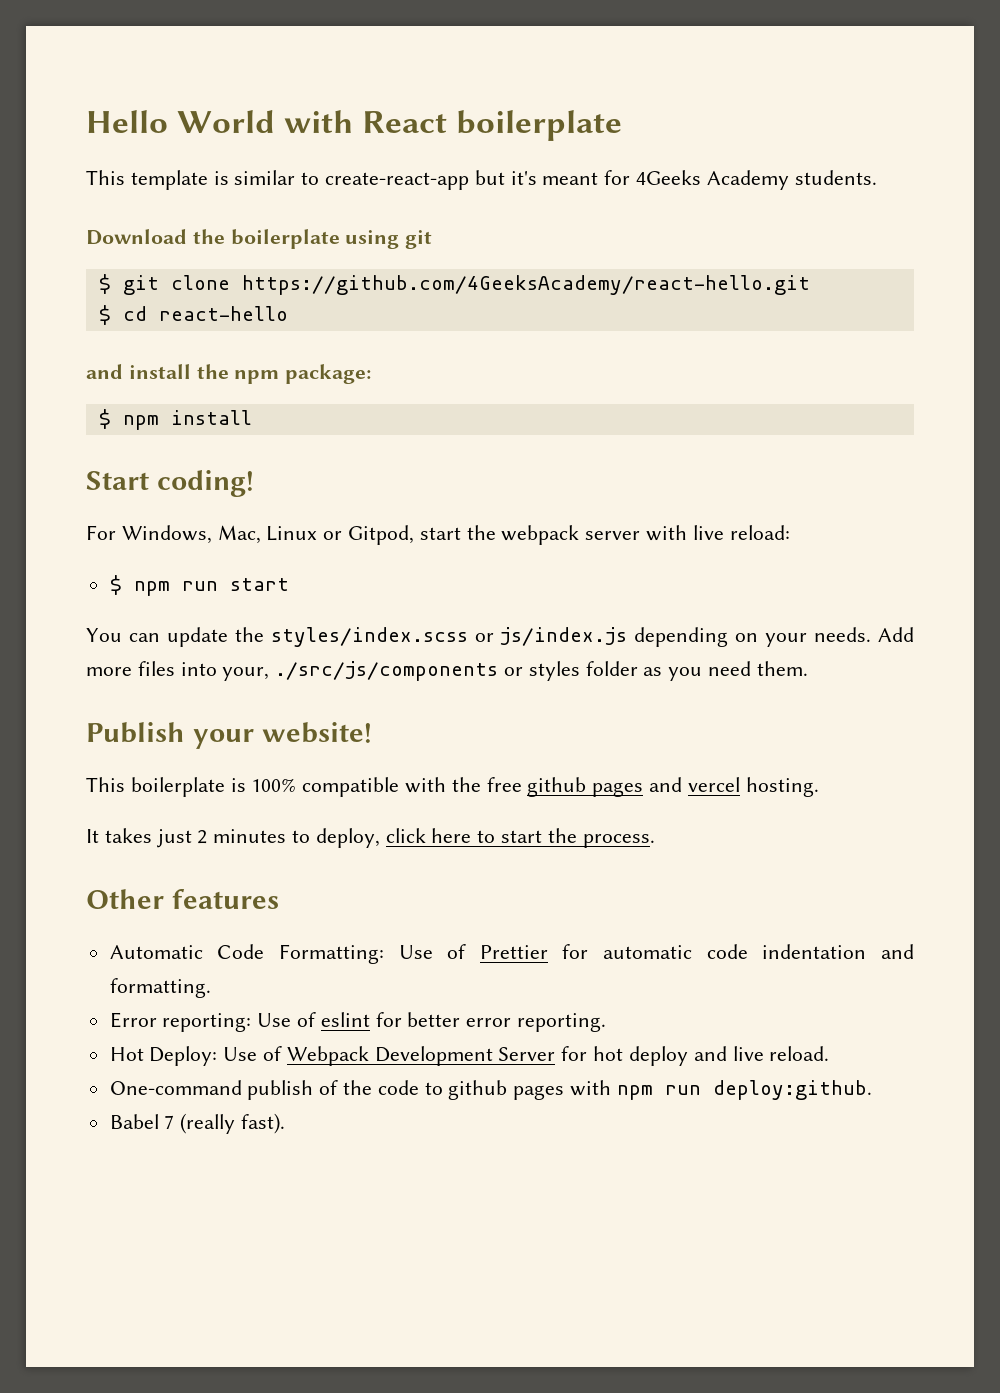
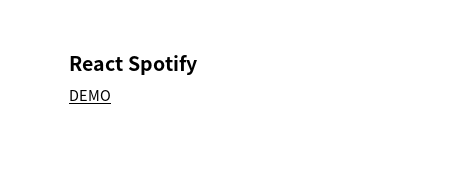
- Hello World with React boilerplate
- This template is similar to create-react-app but it's meant for 4Geeks Academy students.
- Download the boilerplate using git
- $ git clone https://github.com/4GeeksAcademy/react-hello.git
- $ cd react-hello
- and install the npm package:
- $ npm install
- Start coding!
- For Windows, Mac, Linux or Gitpod, start the webpack server with live reload:
- $ npm run start
- You can update the styles/index.scss or js/index.js depending on your needs. Add more files into your, ./src/js/components or styles folder as you need them.
- Publish your website!
- This boilerplate is 100% compatible with the free github pages and vercel hosting.
- It takes just 2 minutes to deploy, click here to start the process.
- Other features
- Automatic Code Formatting: Use of Prettier for automatic code indentation and formatting.
- Error reporting: Use of eslint for better error reporting.
- Hot Deploy: Use of Webpack Development Server for hot deploy and live reload.
- One-command publish of the code to github pages with npm run deploy:github.
- Babel 7 (really fast).
+ React Spotify
+ DEMO

